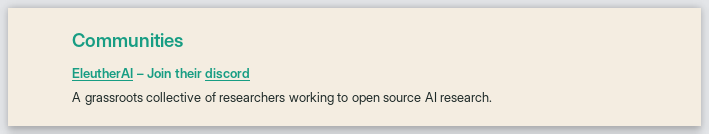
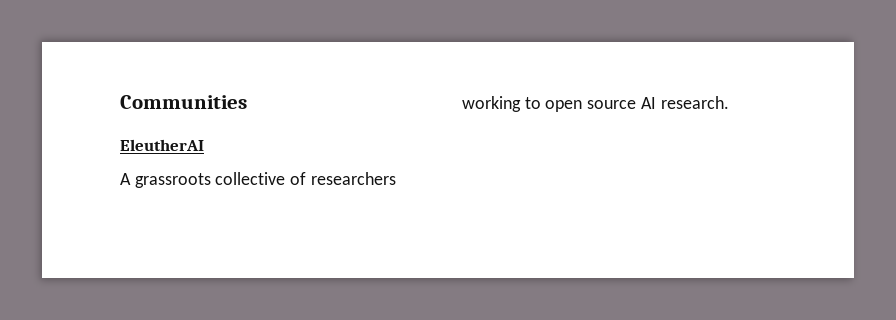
- EleutherAI – Join their discord
+ EleutherAI

